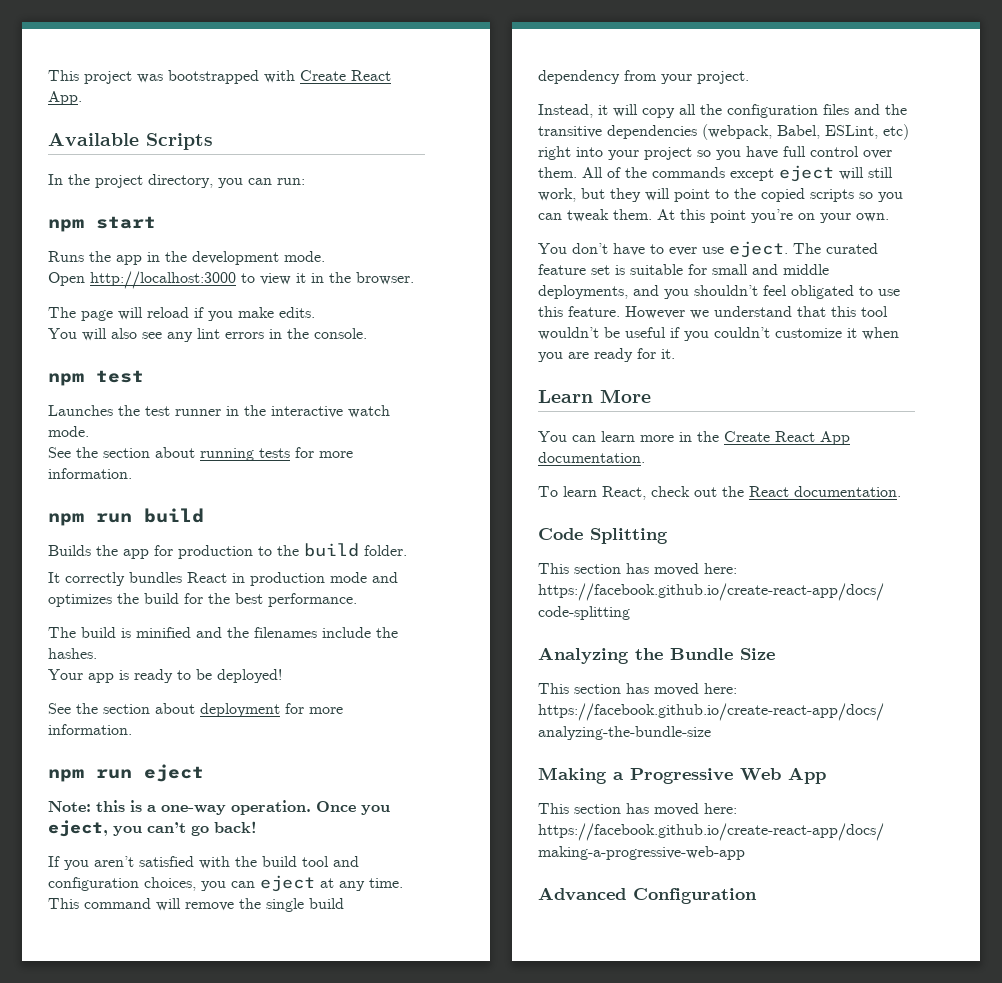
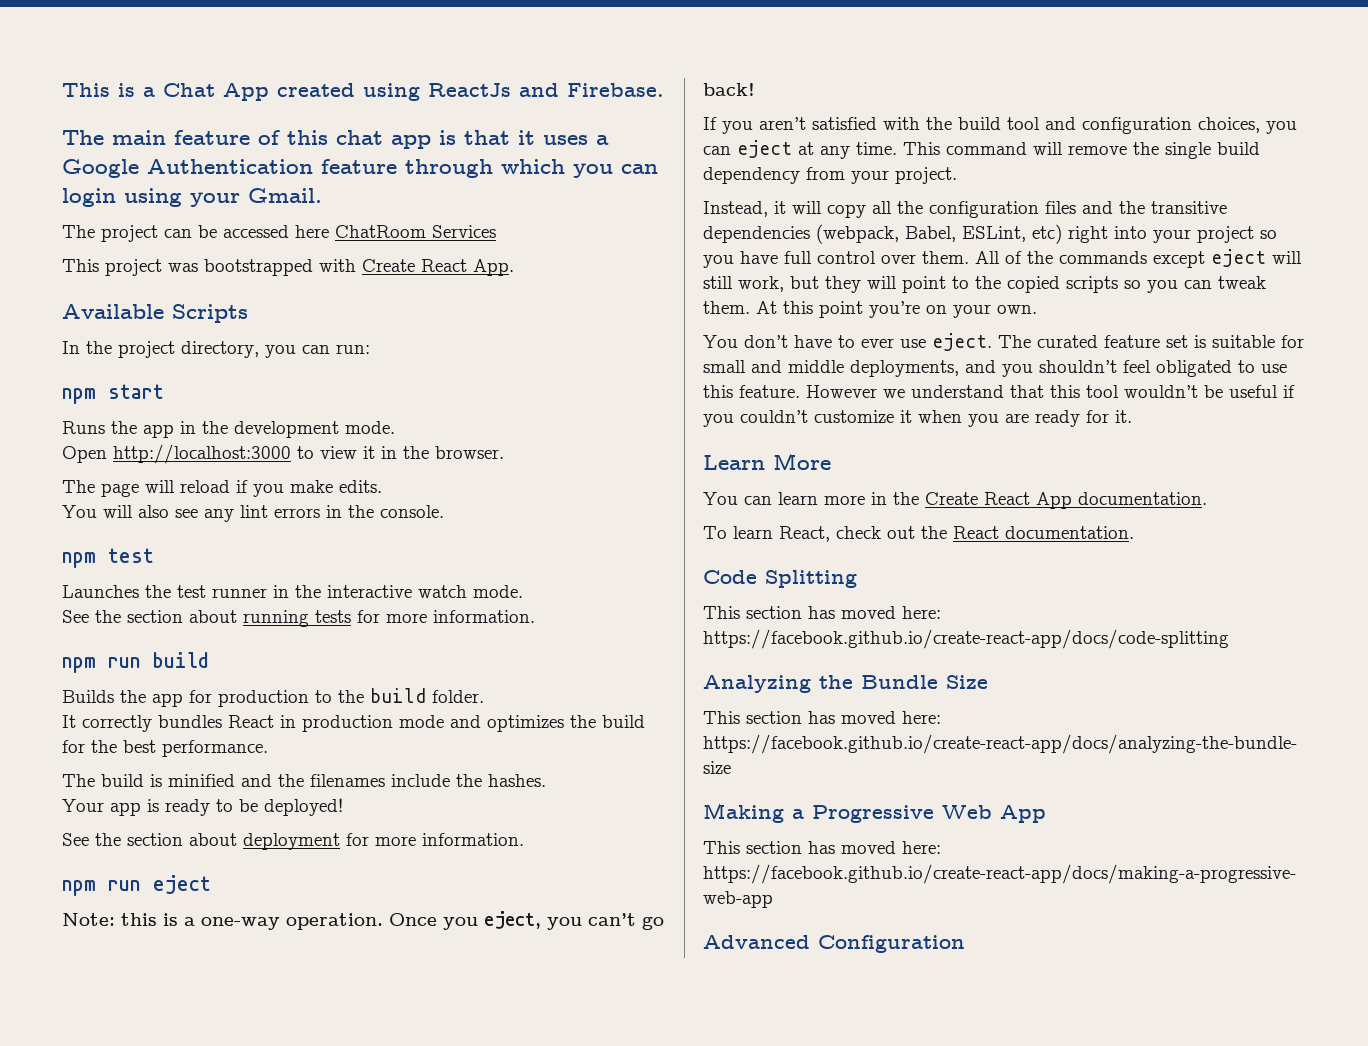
+ This is a Chat App created using ReactJs and Firebase.
+ The main feature of this chat app is that it uses a Google Authentication feature through which you can login using your Gmail.
+ The project can be accessed here ChatRoom Services

